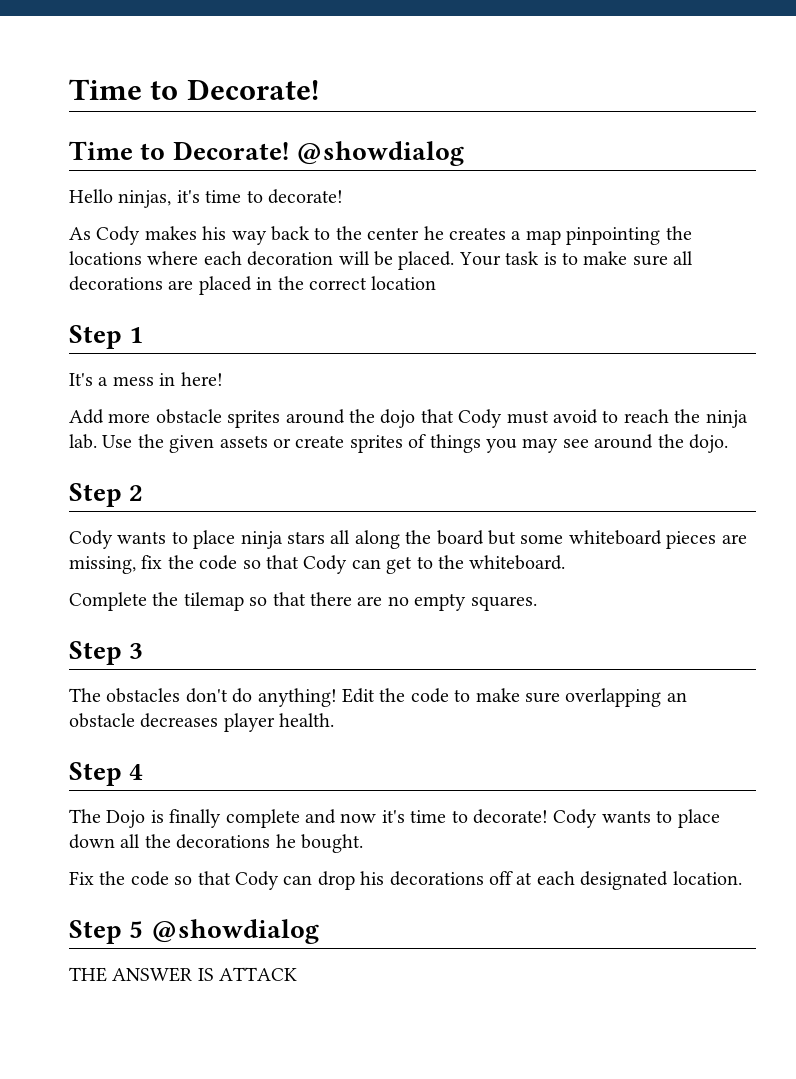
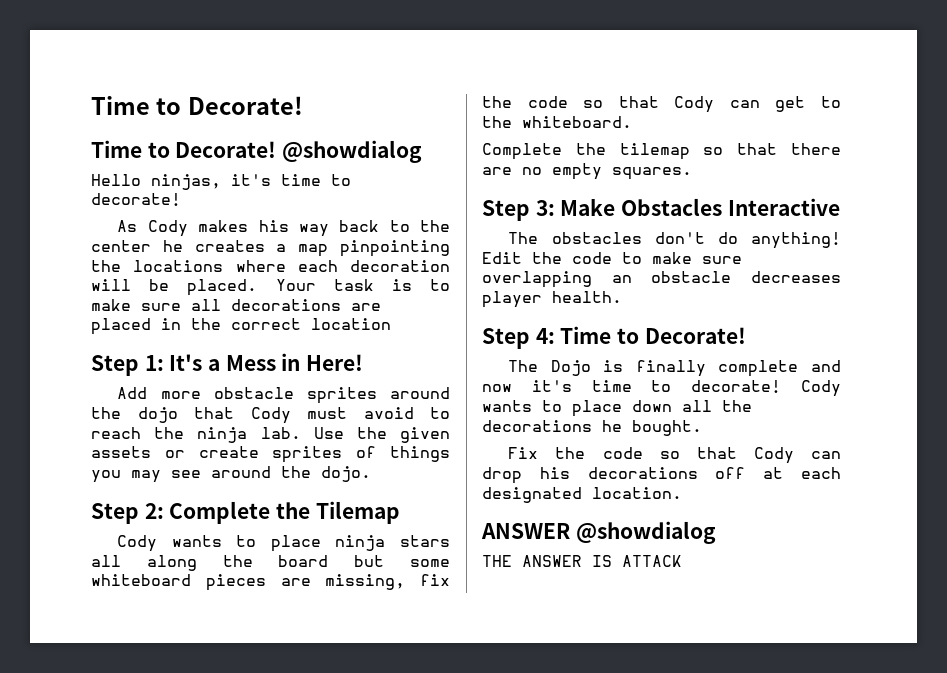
- Step 1
- It's a mess in here!
+ Step 1: It's a Mess in Here!
- Step 2
+ Step 2: Complete the Tilemap
- Step 3
+ Step 3: Make Obstacles Interactive
- Step 4
+ Step 4: Time to Decorate!
- Step 5 @showdialog
+ ANSWER @showdialog

